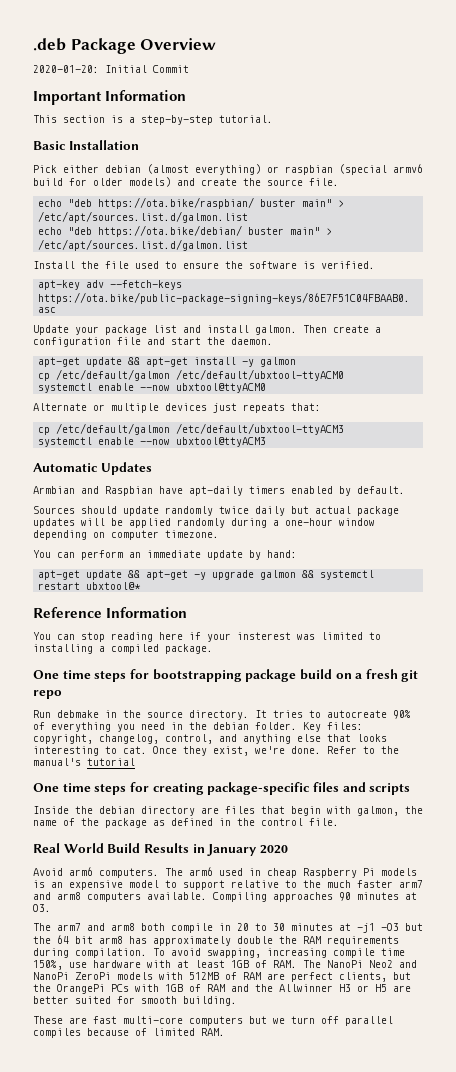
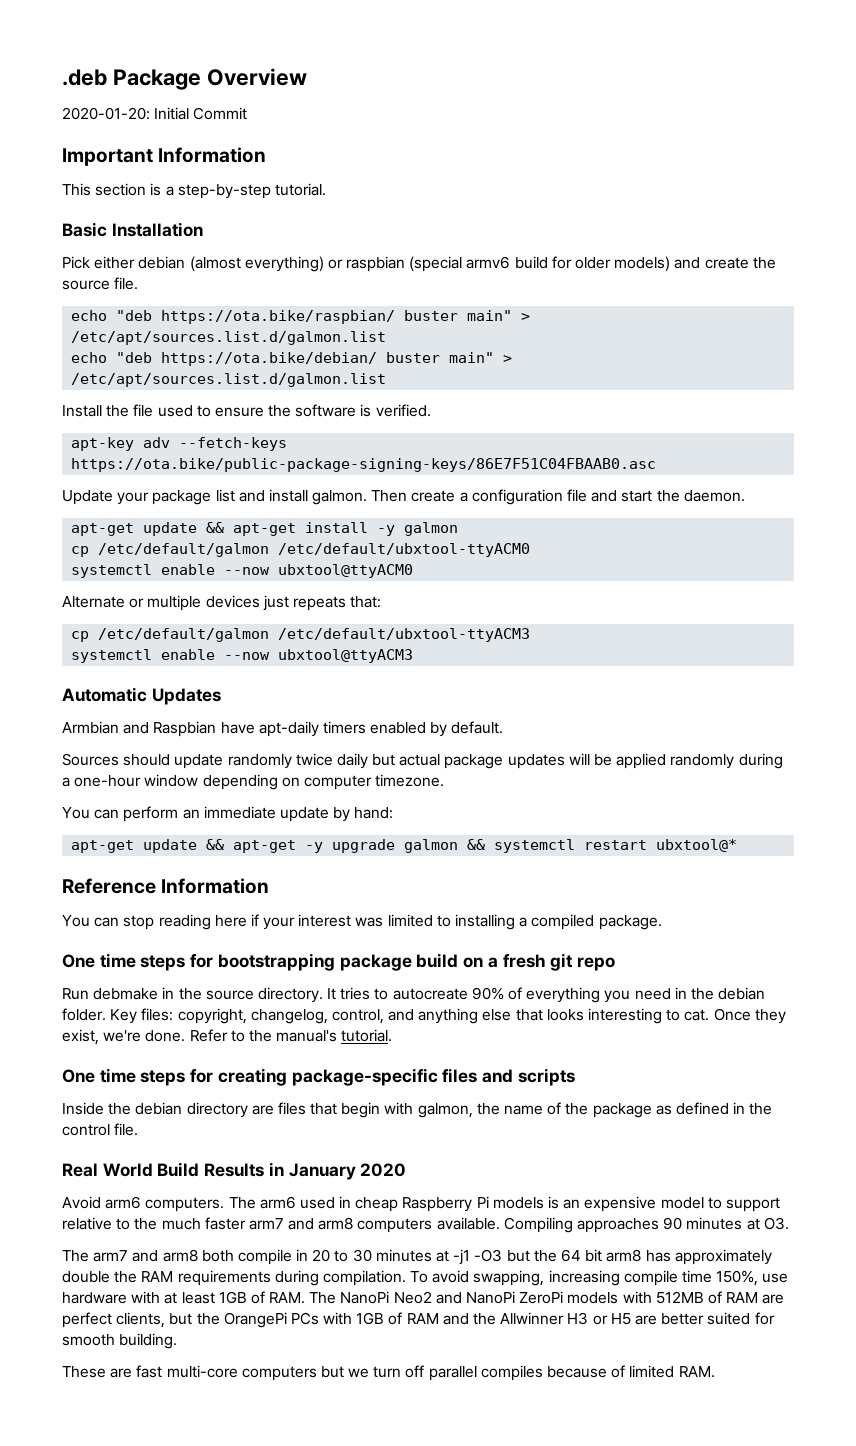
- You can stop reading here if your insterest was limited to installing a compiled package.
+ You can stop reading here if your interest was limited to installing a compiled package.
- Refer to the manual's tutorial
+ Refer to the manual's tutorial.

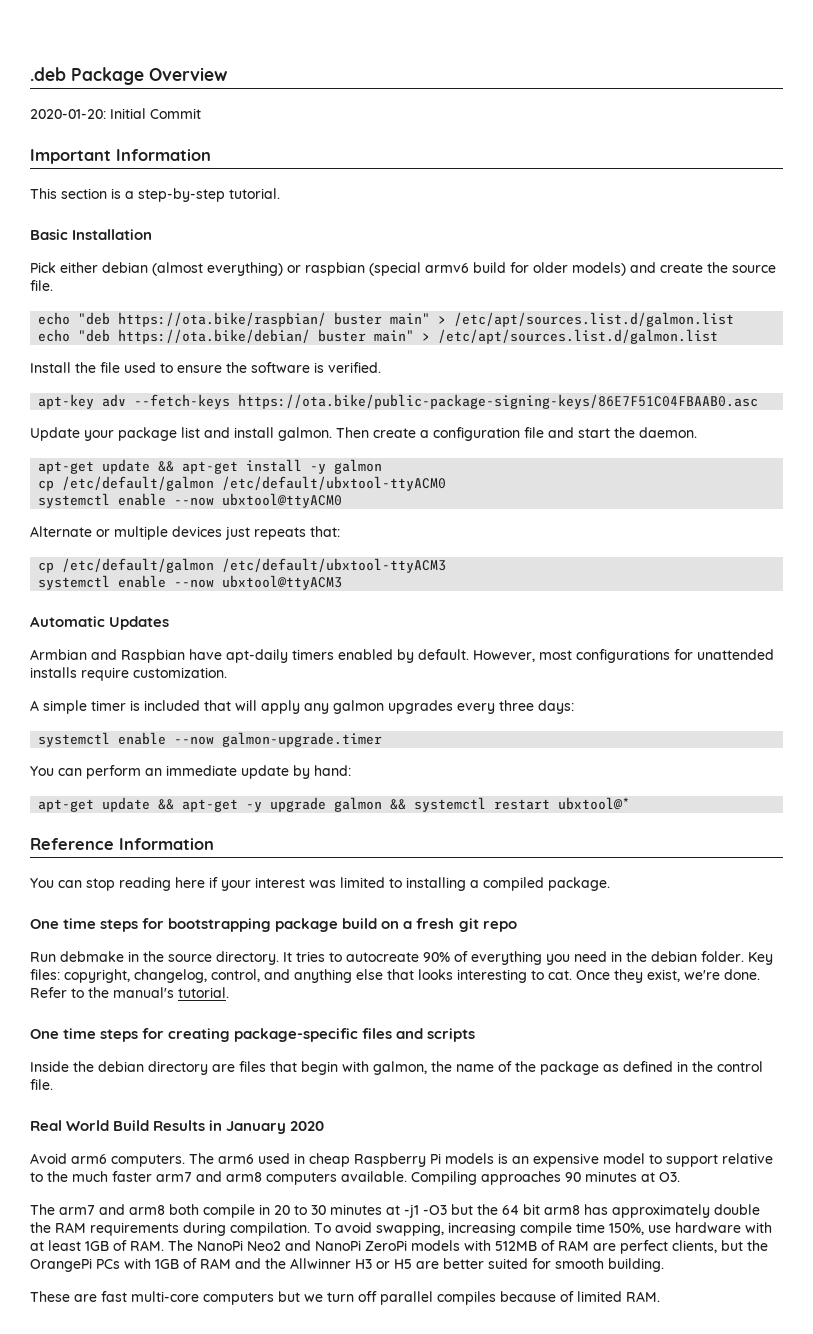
- Armbian and Raspbian have apt-daily timers enabled by default.
- Sources should update randomly twice daily but actual package updates will be applied randomly during a one-hour window depending on computer timezone.
+ Armbian and Raspbian have apt-daily timers enabled by default. However, most configurations for unattended installs require customization.
+ A simple timer is included that will apply any galmon upgrades every three days:
+ systemctl enable --now galmon-upgrade.timer

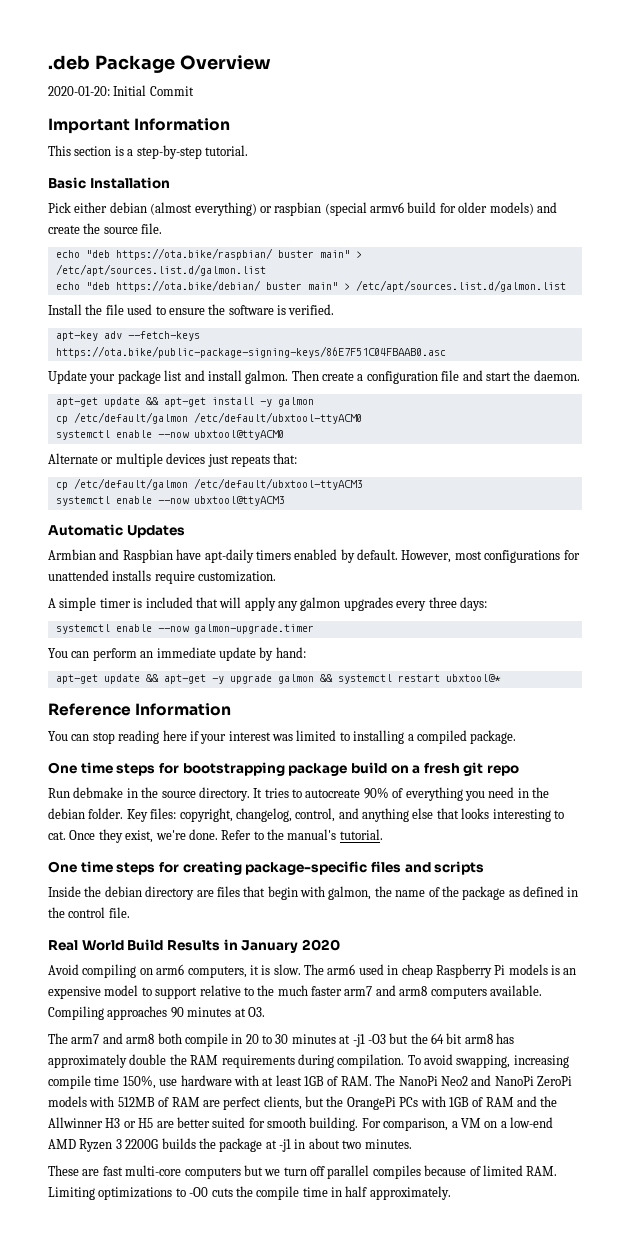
- Avoid arm6 computers.
+ Avoid compiling on arm6 computers, it is slow.
+ For comparison, a VM on a low-end AMD Ryzen 3 2200G builds the package at -j1 in about two minutes.
- These are fast multi-core computers but we turn off parallel compiles because of limited RAM.
+ These are fast multi-core computers but we turn off parallel compiles because of limited RAM. Limiting optimizations to -O0 cuts the compile time in half approximately.

